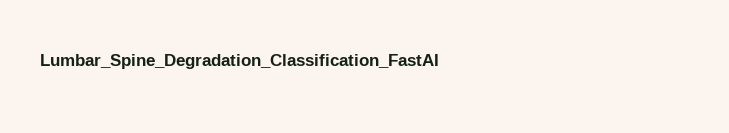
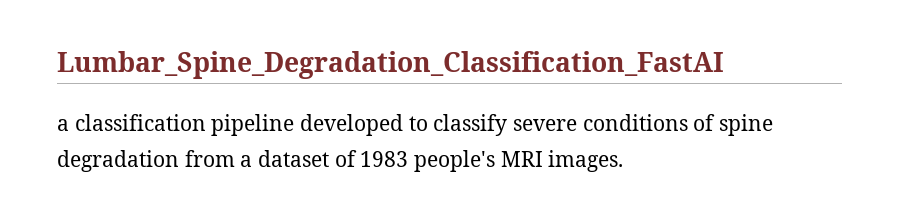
+ a classification pipeline developed to classify severe conditions of spine degradation from a dataset of 1983 people's MRI images.

